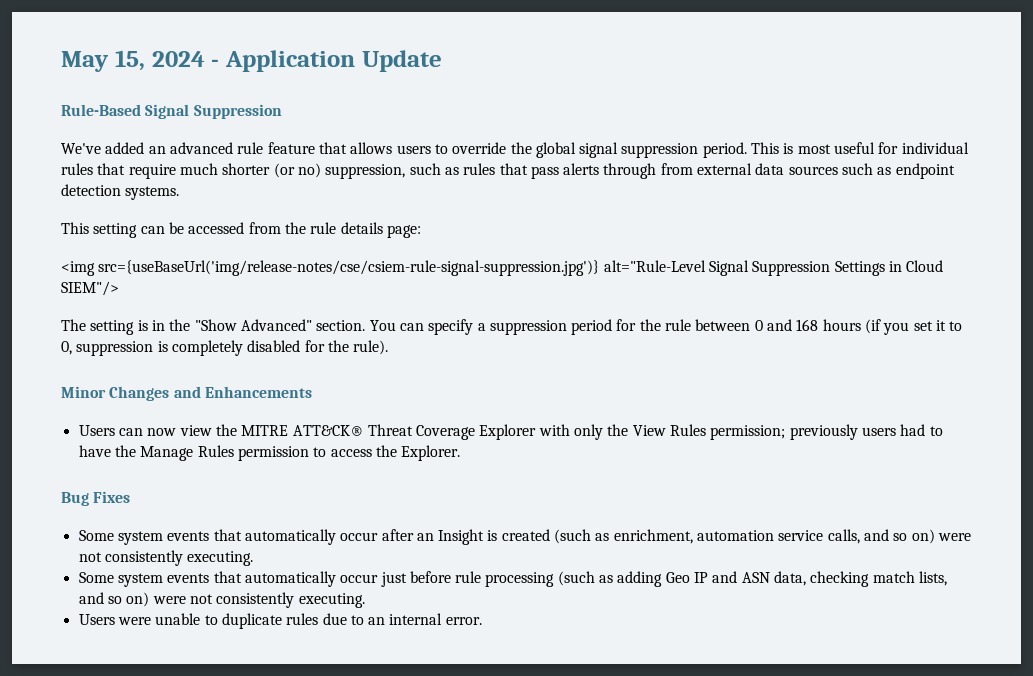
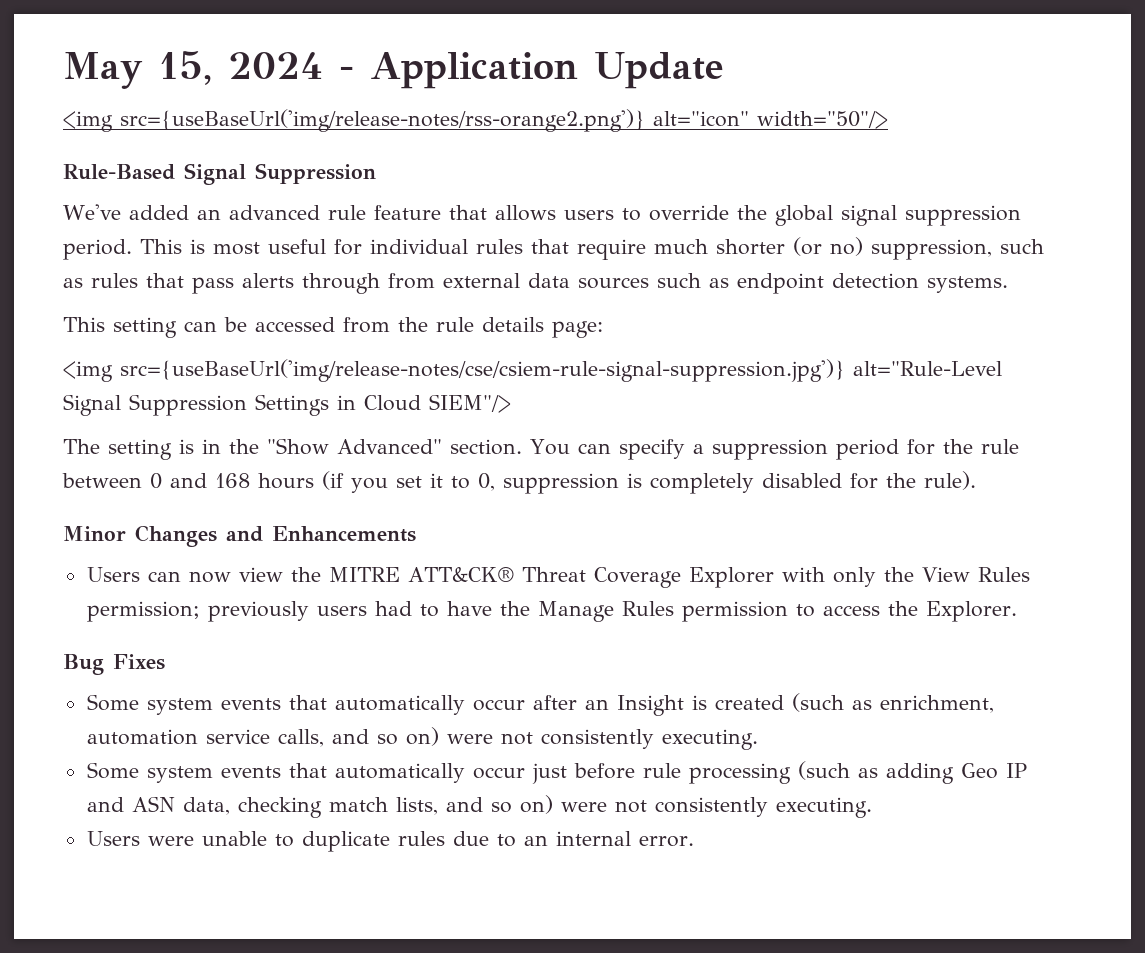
+ <img src={useBaseUrl('img/release-notes/rss-orange2.png')} alt="icon" width="50"/>

